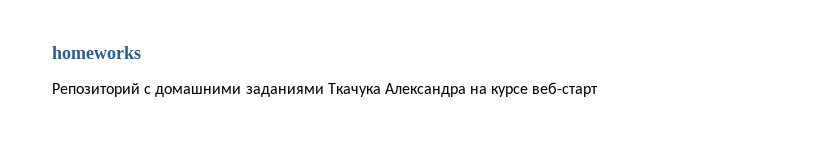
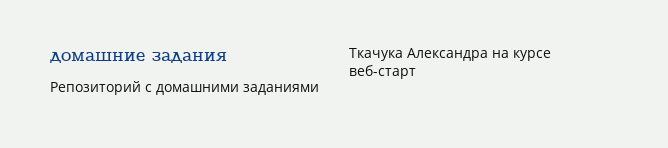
- homeworks
+ домашние задания

